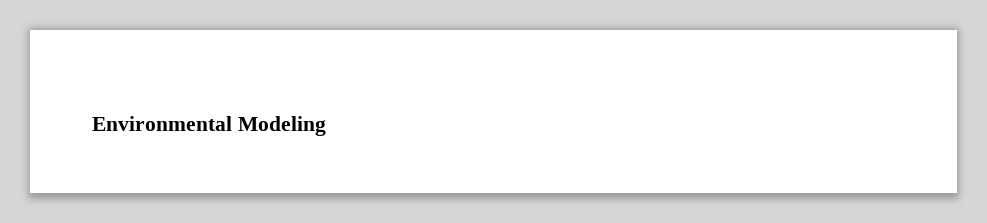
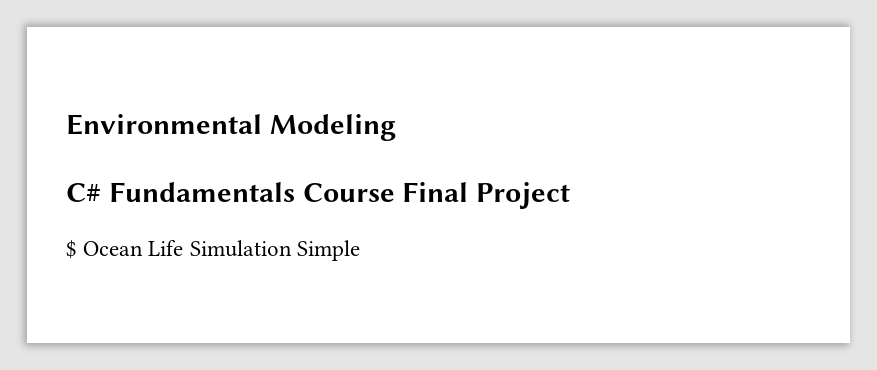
+ C# Fundamentals Course Final Project
+ $ Ocean Life Simulation Simple

